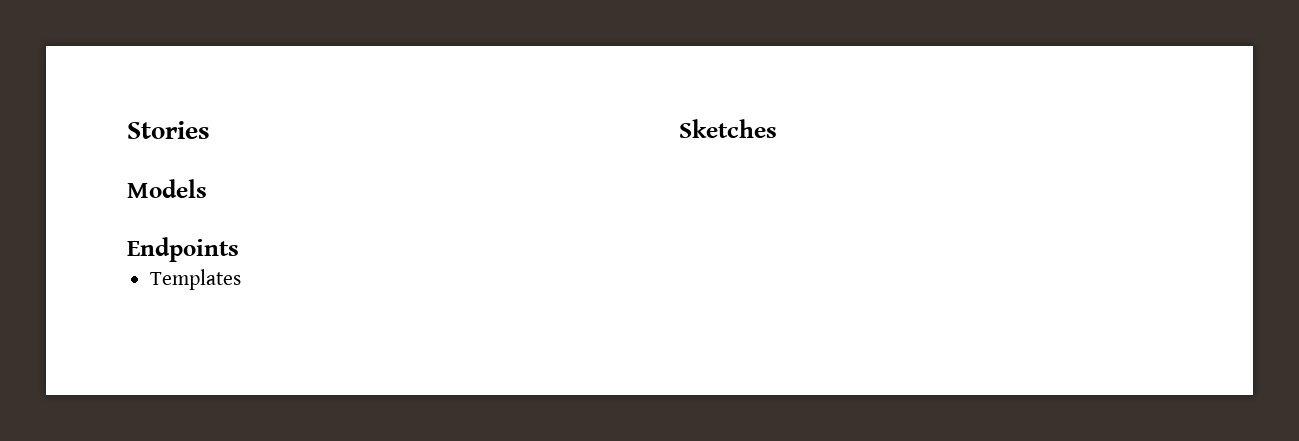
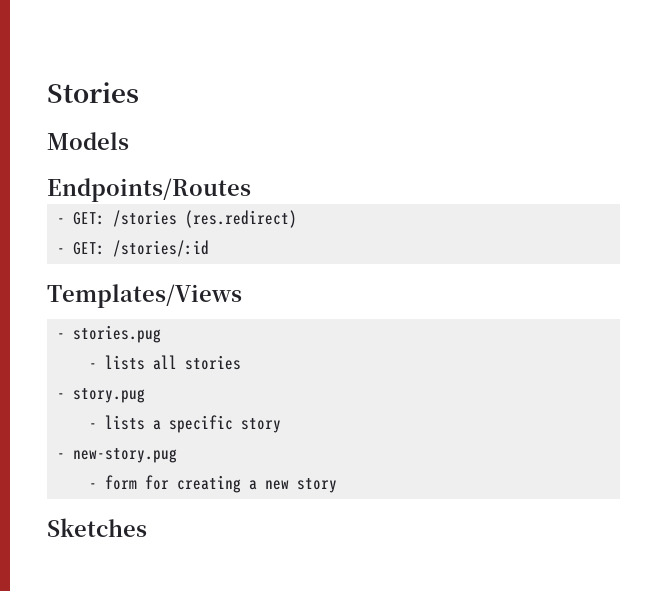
- Endpoints
- Templates
+ Endpoints/Routes
+ - GET: /stories (res.redirect)
+ - GET: /stories/:id
+ Templates/Views
+ - stories.pug
+ - lists all stories
+ - story.pug
+ - lists a specific story
+ - new-story.pug
+ - form for creating a new story

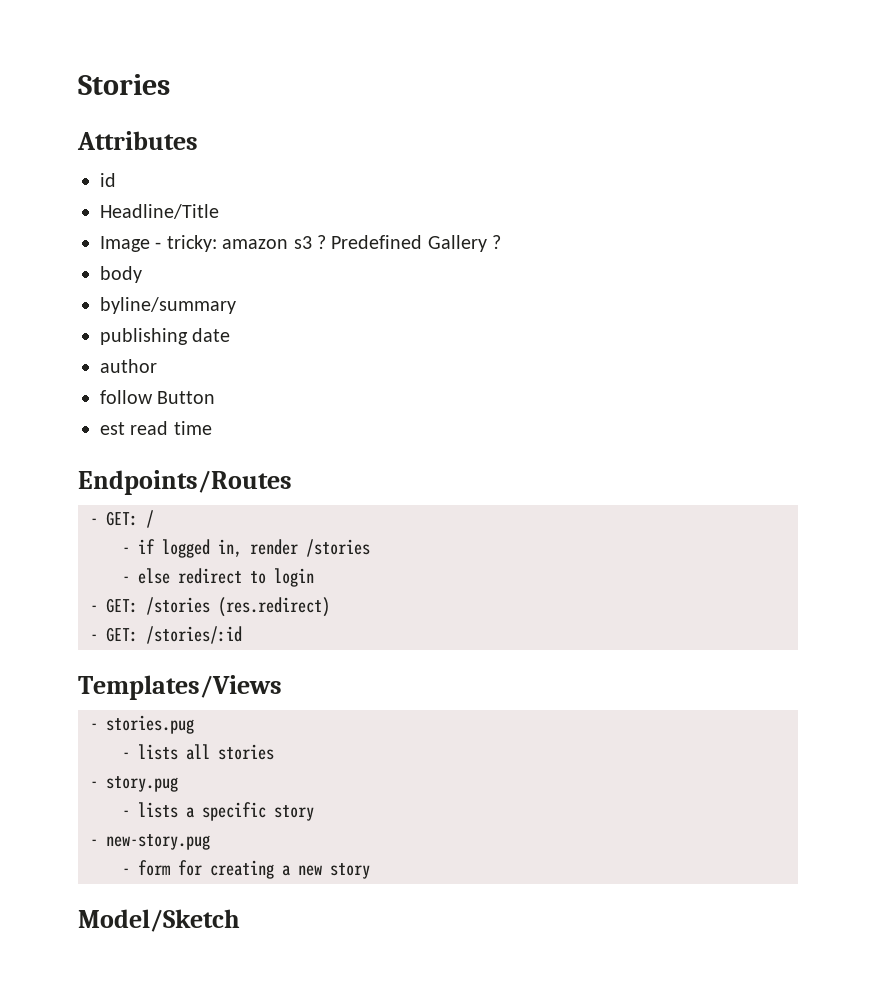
- Models
+ Attributes
+ id
+ Headline/Title
+ Image - tricky: amazon s3 ? Predefined Gallery ?
+ body
+ byline/summary
+ publishing date
+ author
+ follow Button
+ est read time
  Endpoints/Routes
+ - GET: /
+ - if logged in, render /stories
+ - else redirect to login
- Sketches
+ Model/Sketch

